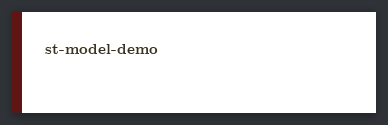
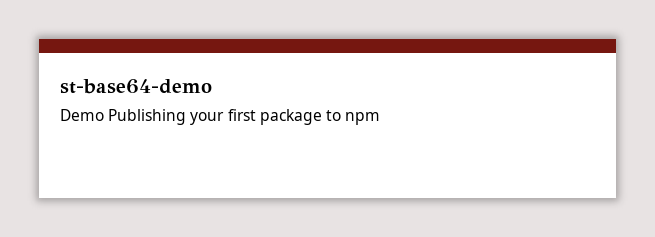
- st-model-demo
+ st-base64-demo
+ Demo Publishing your first package to npm

